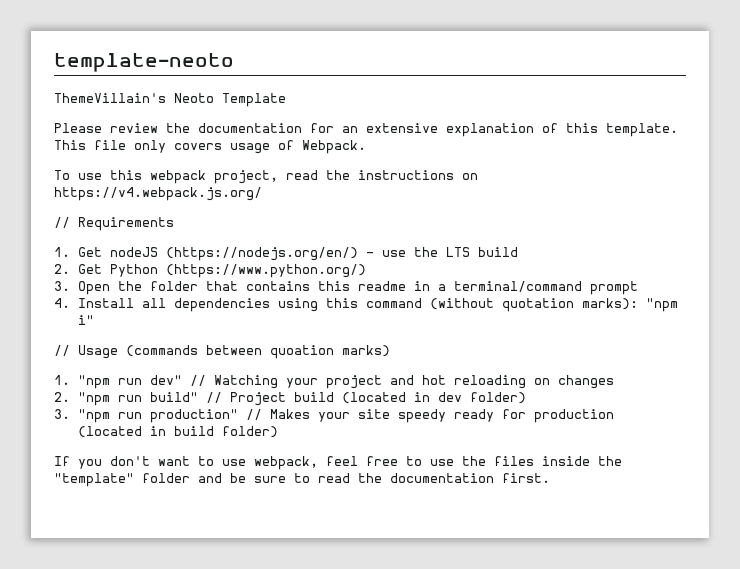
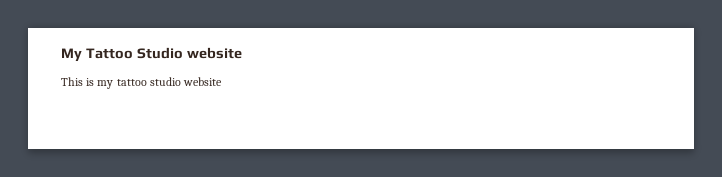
- template-neoto
- ThemeVillain's Neoto Template
- Please review the documentation for an extensive explanation of this template. This file only covers usage of Webpack.
- To use this webpack project, read the instructions on https://v4.webpack.js.org/
- // Requirements
- 1. Get nodeJS (https://nodejs.org/en/) - use the LTS build
- 2. Get Python (https://www.python.org/)
- 3. Open the folder that contains this readme in a terminal/command prompt
- 4. Install all dependencies using this command (without quotation marks): "npm i"
- // Usage (commands between quoation marks)
- 1. "npm run dev" // Watching your project and hot reloading on changes
- 2. "npm run build" // Project build (located in dev folder)
- 3. "npm run production" // Makes your site speedy ready for production (located in build folder)
- If you don't want to use webpack, feel free to use the files inside the "template" folder and be sure to read the documentation first.
+ My Tattoo Studio website
+ This is my tattoo studio website

